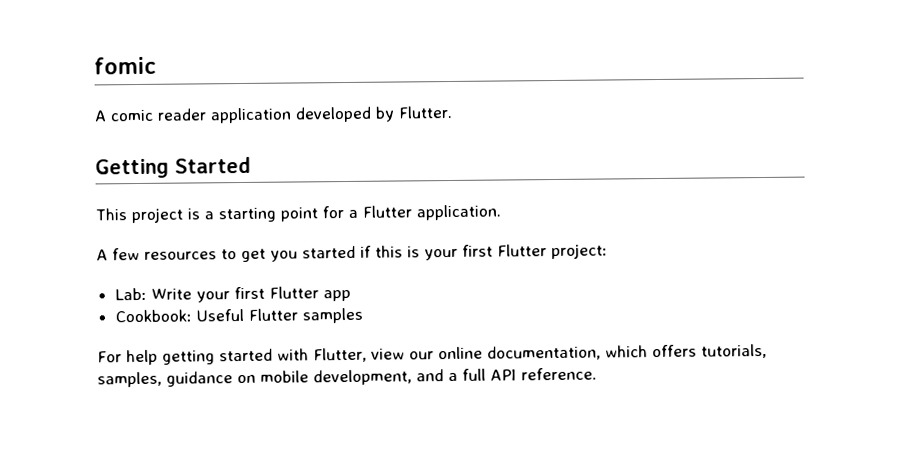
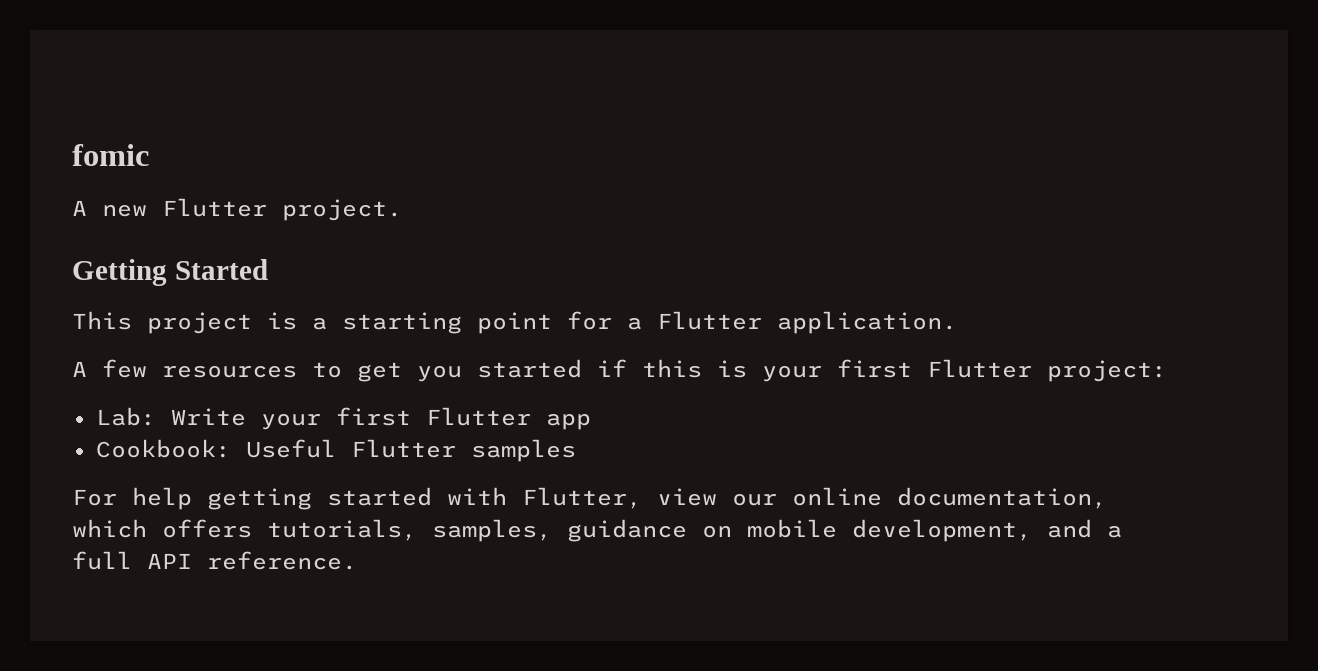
- A comic reader application developed by Flutter.
+ A new Flutter project.

